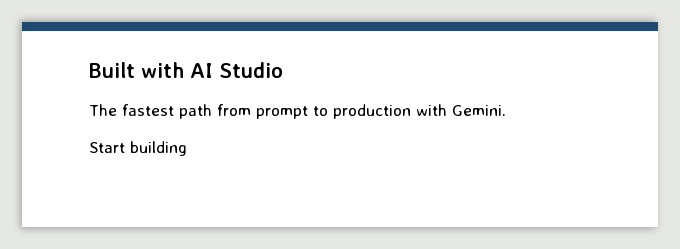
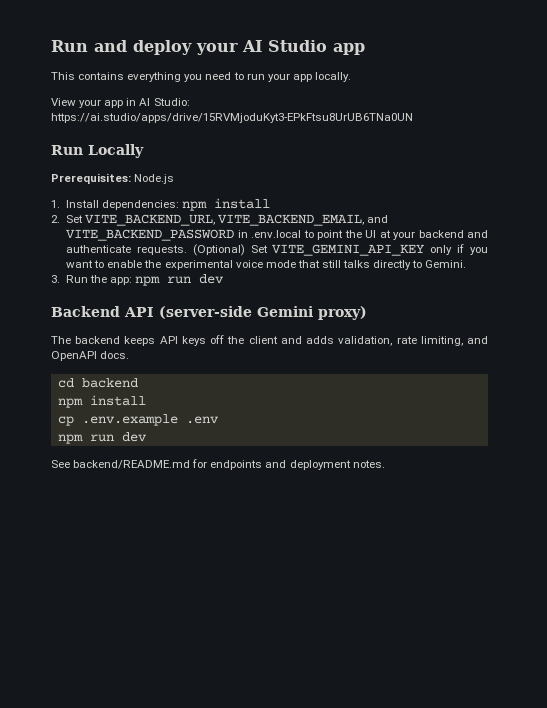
- Built with AI Studio
- The fastest path from prompt to production with Gemini.
- Start building
+ Run and deploy your AI Studio app
+ This contains everything you need to run your app locally.
+ View your app in AI Studio: https://ai.studio/apps/drive/15RVMjoduKyt3-EPkFtsu8UrUB6TNa0UN
+ Run Locally
+ Prerequisites: Node.js
+ 1. Install dependencies: npm install
+ 2. Set VITE_BACKEND_URL, VITE_BACKEND_EMAIL, and VITE_BACKEND_PASSWORD in .env.local to point the UI at your backend and authenticate requests. (Optional) Set VITE_GEMINI_API_KEY only if you want to enable the experimental voice mode that still talks directly to Gemini.
+ 3. Run the app: npm run dev
+ Backend API (server-side Gemini proxy)
+ The backend keeps API keys off the client and adds validation, rate limiting, and OpenAPI docs.
+ cd backend
+ npm install
+ cp .env.example .env
+ npm run dev
+ See backend/README.md for endpoints and deployment notes.

